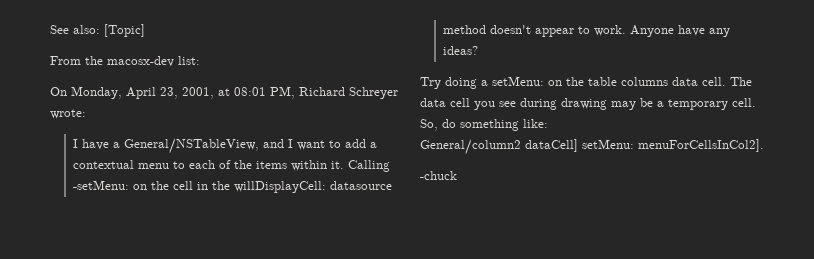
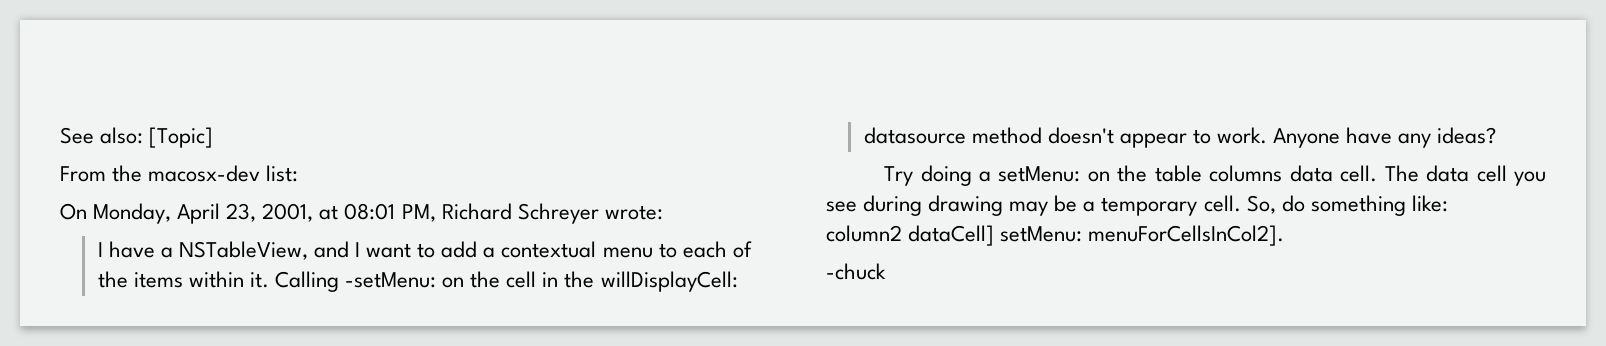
- I have a General/NSTableView, and I want to add a contextual menu to each of the items within it.
+ I have a NSTableView, and I want to add a contextual menu to each of the items within it.
- General/column2 dataCell] setMenu: menuForCellsInCol2].
+ column2 dataCell] setMenu: menuForCellsInCol2].

